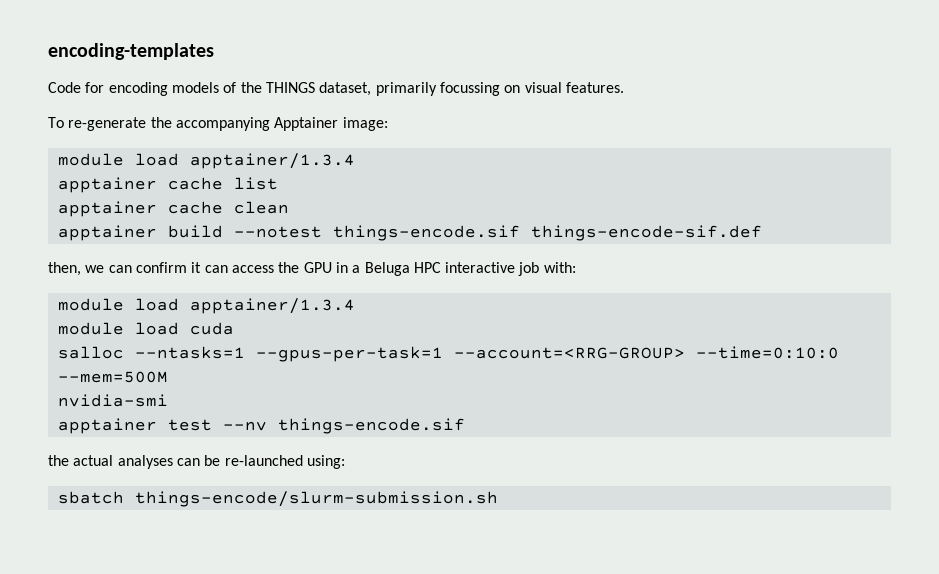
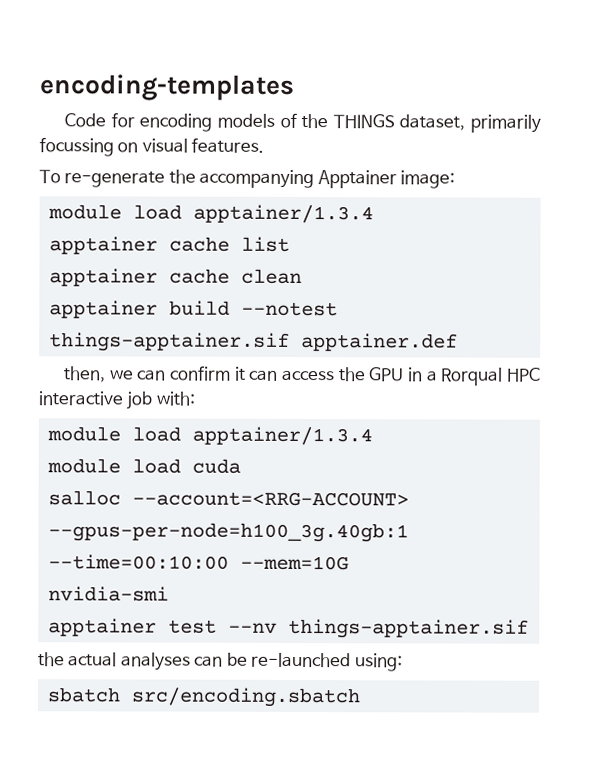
- apptainer build --notest things-encode.sif things-encode-sif.def
+ apptainer build --notest things-apptainer.sif apptainer.def
- then, we can confirm it can access the GPU in a Beluga HPC interactive job with:
+ then, we can confirm it can access the GPU in a Rorqual HPC interactive job with:
- salloc --ntasks=1 --gpus-per-task=1 --account=<RRG-GROUP> --time=0:10:0 --mem=500M
+ salloc --account=<RRG-ACCOUNT> --gpus-per-node=h100_3g.40gb:1 --time=00:10:00 --mem=10G
- apptainer test --nv things-encode.sif
+ apptainer test --nv things-apptainer.sif
- sbatch things-encode/slurm-submission.sh
+ sbatch src/encoding.sbatch

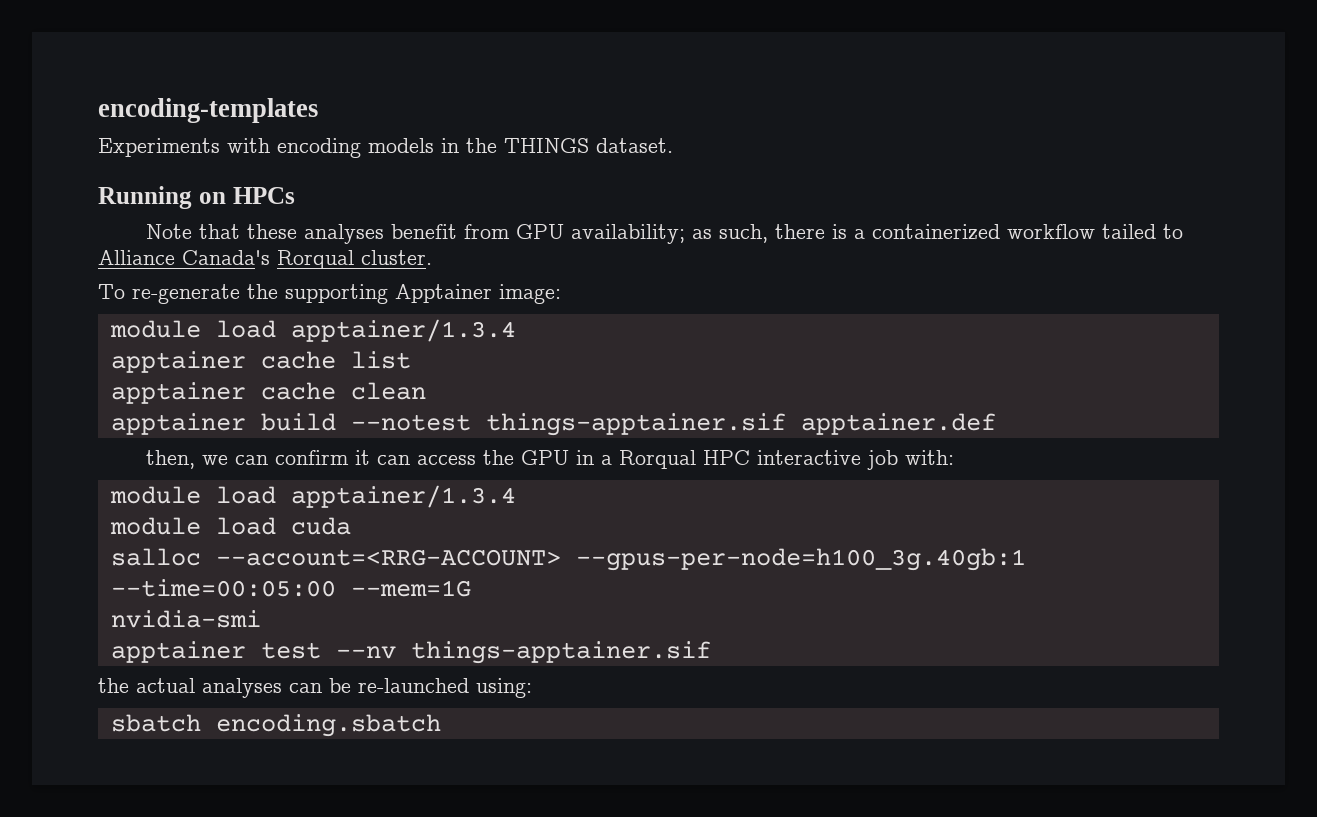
- Code for encoding models of the THINGS dataset, primarily focussing on visual features.
+ Experiments with encoding models in the THINGS dataset.
+ Running on HPCs
+ Note that these analyses benefit from GPU availability; as such, there is a containerized workflow tailed to Alliance Canada's Rorqual cluster.
- To re-generate the accompanying Apptainer image:
+ To re-generate the supporting Apptainer image:
- salloc --account=<RRG-ACCOUNT> --gpus-per-node=h100_3g.40gb:1 --time=00:10:00 --mem=10G
+ salloc --account=<RRG-ACCOUNT> --gpus-per-node=h100_3g.40gb:1 --time=00:05:00 --mem=1G
- sbatch src/encoding.sbatch
+ sbatch encoding.sbatch

